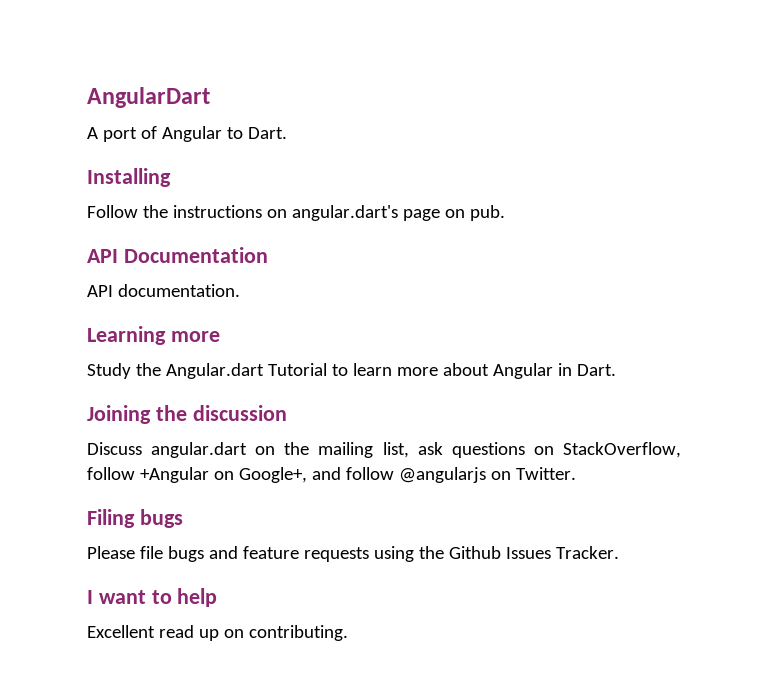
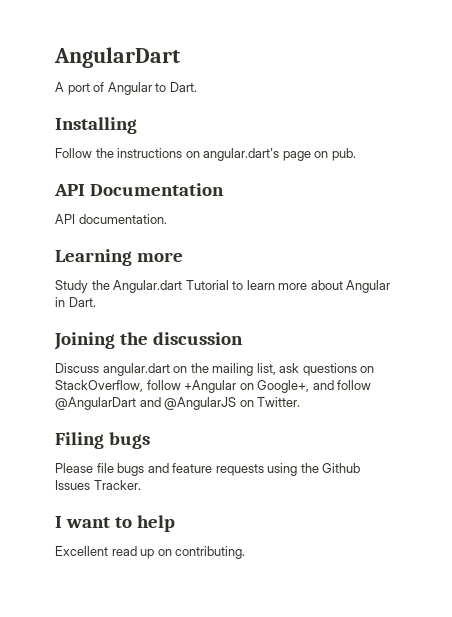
- Discuss angular.dart on the mailing list, ask questions on StackOverflow, follow +Angular on Google+, and follow @angularjs on Twitter.
+ Discuss angular.dart on the mailing list, ask questions on StackOverflow, follow +Angular on Google+, and follow @AngularDart and @AngularJS on Twitter.

